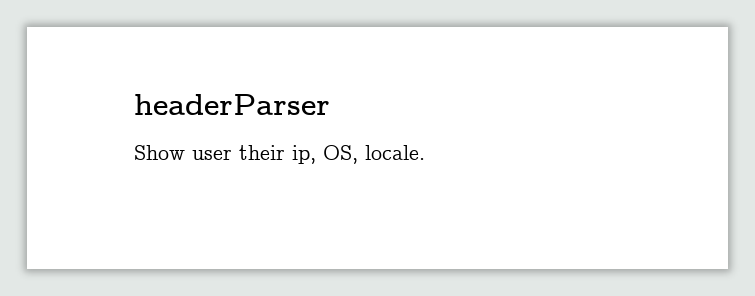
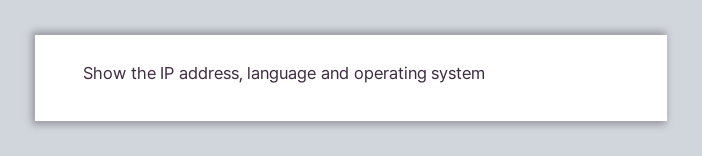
- headerParser
- Show user their ip, OS, locale.
+ Show the IP address, language and operating system

